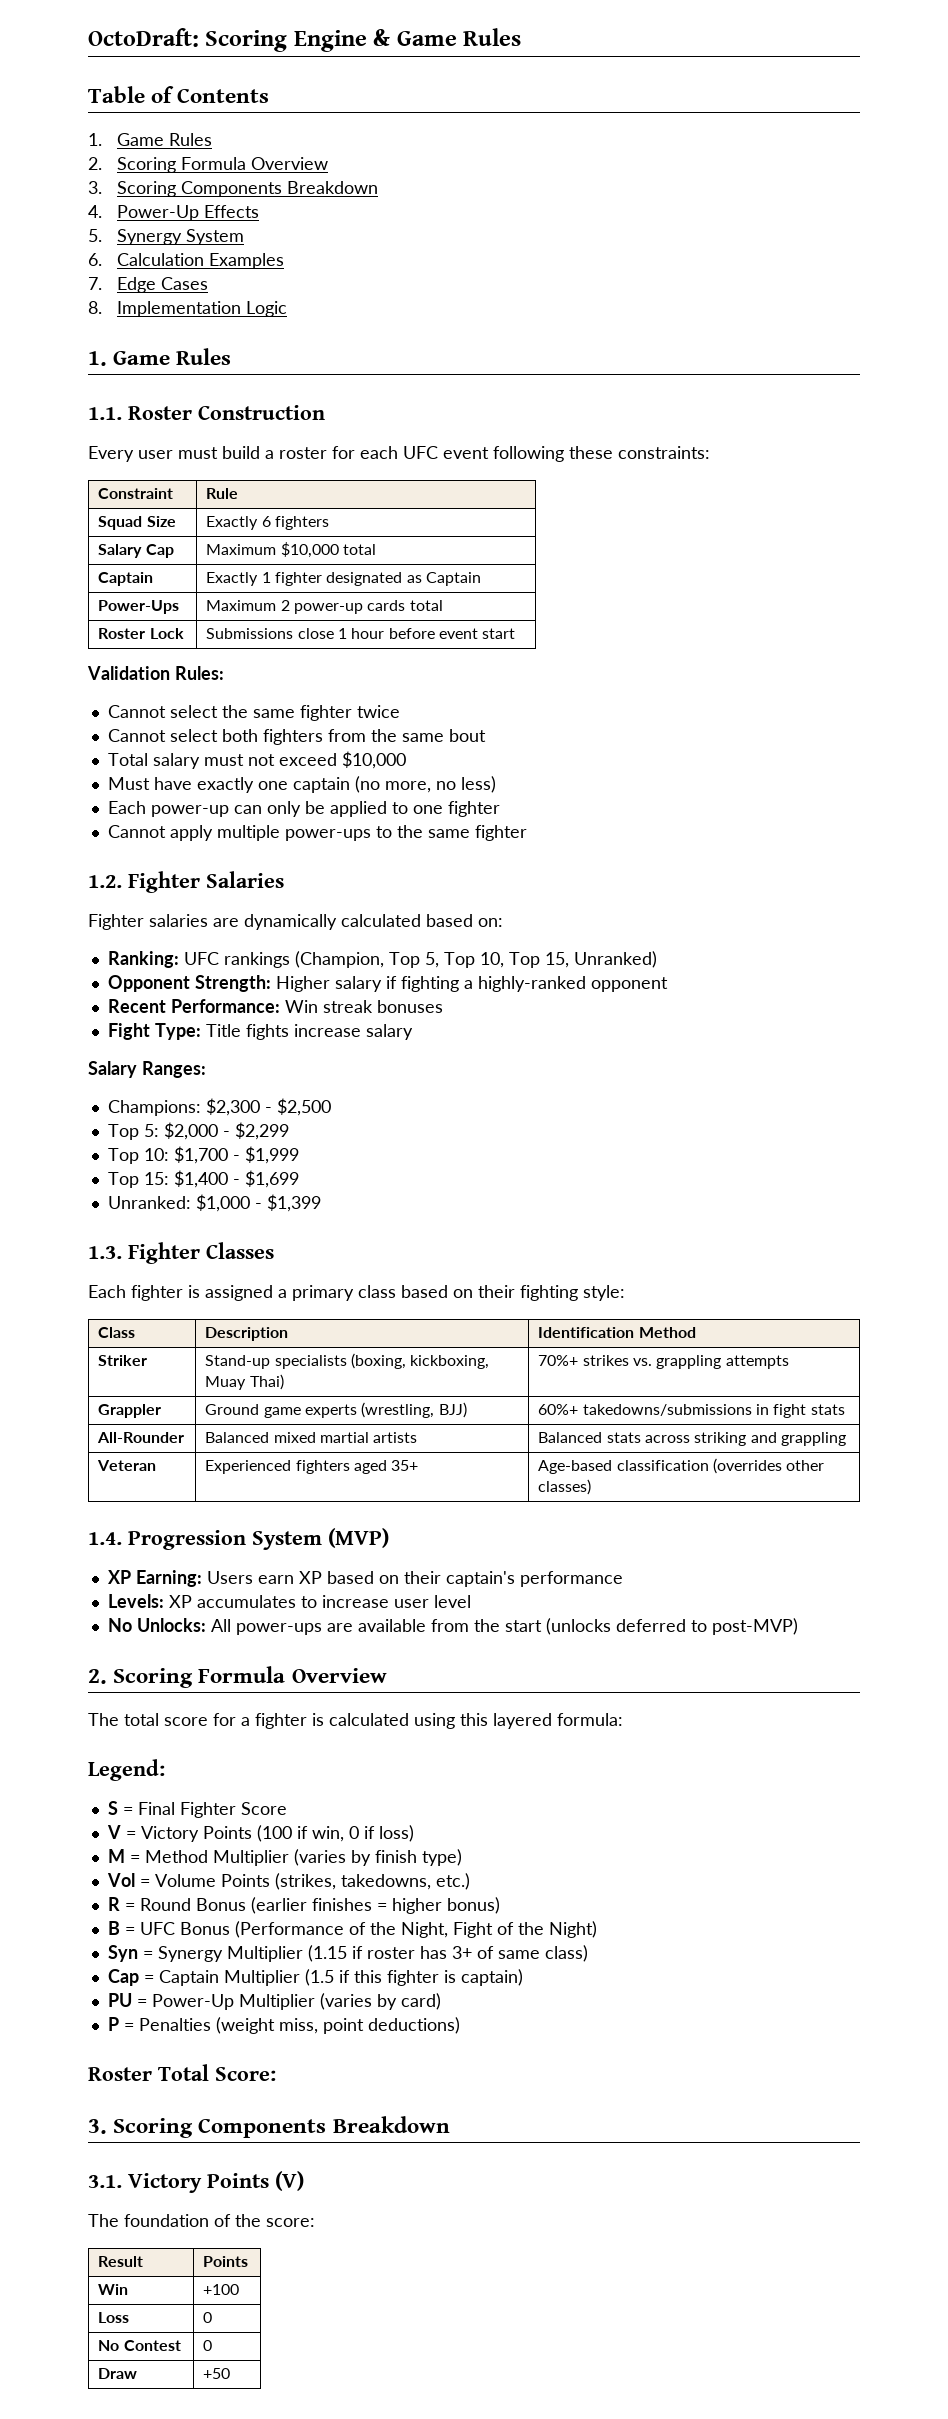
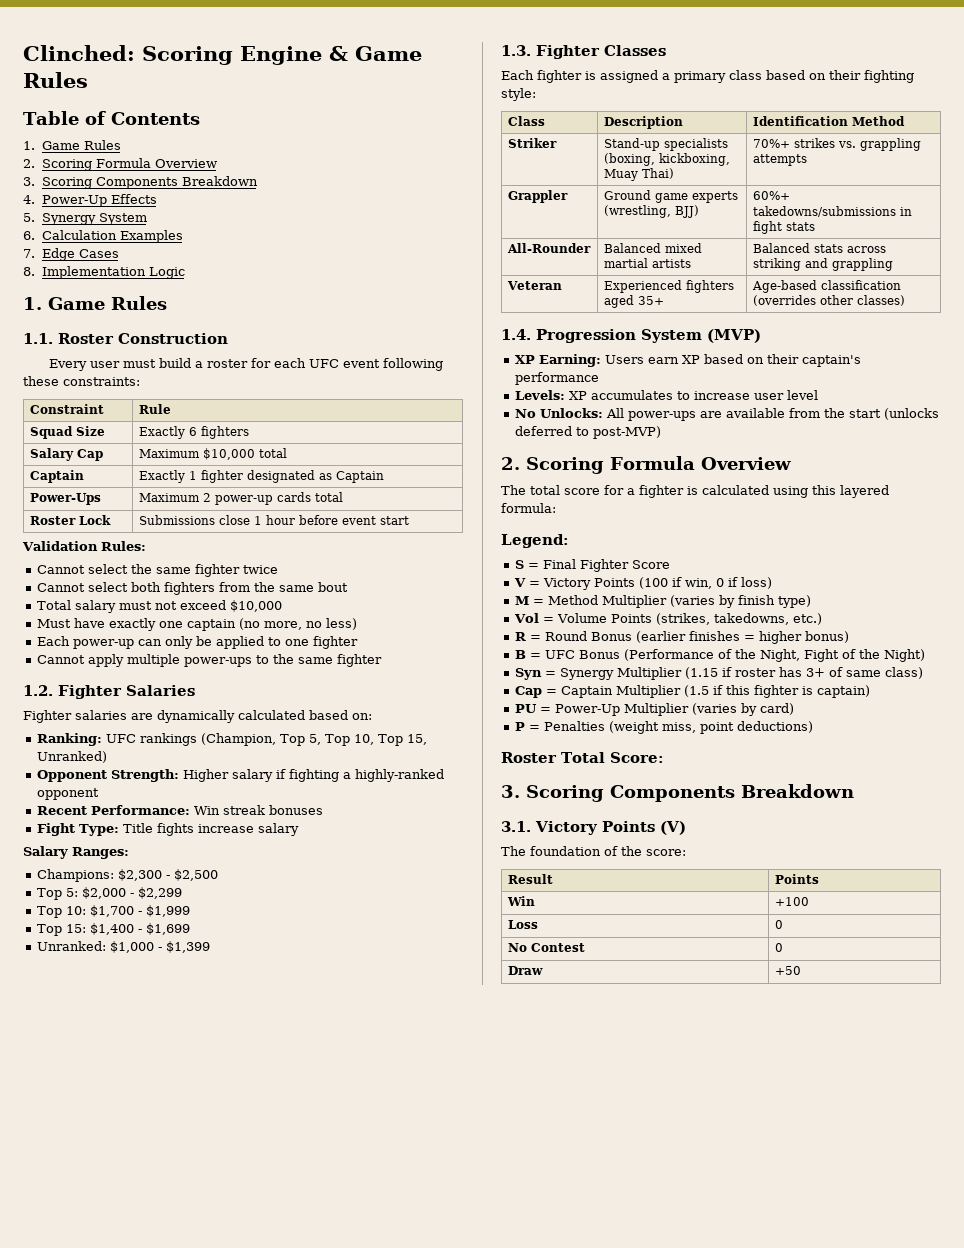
- OctoDraft: Scoring Engine & Game Rules
+ Clinched: Scoring Engine & Game Rules

